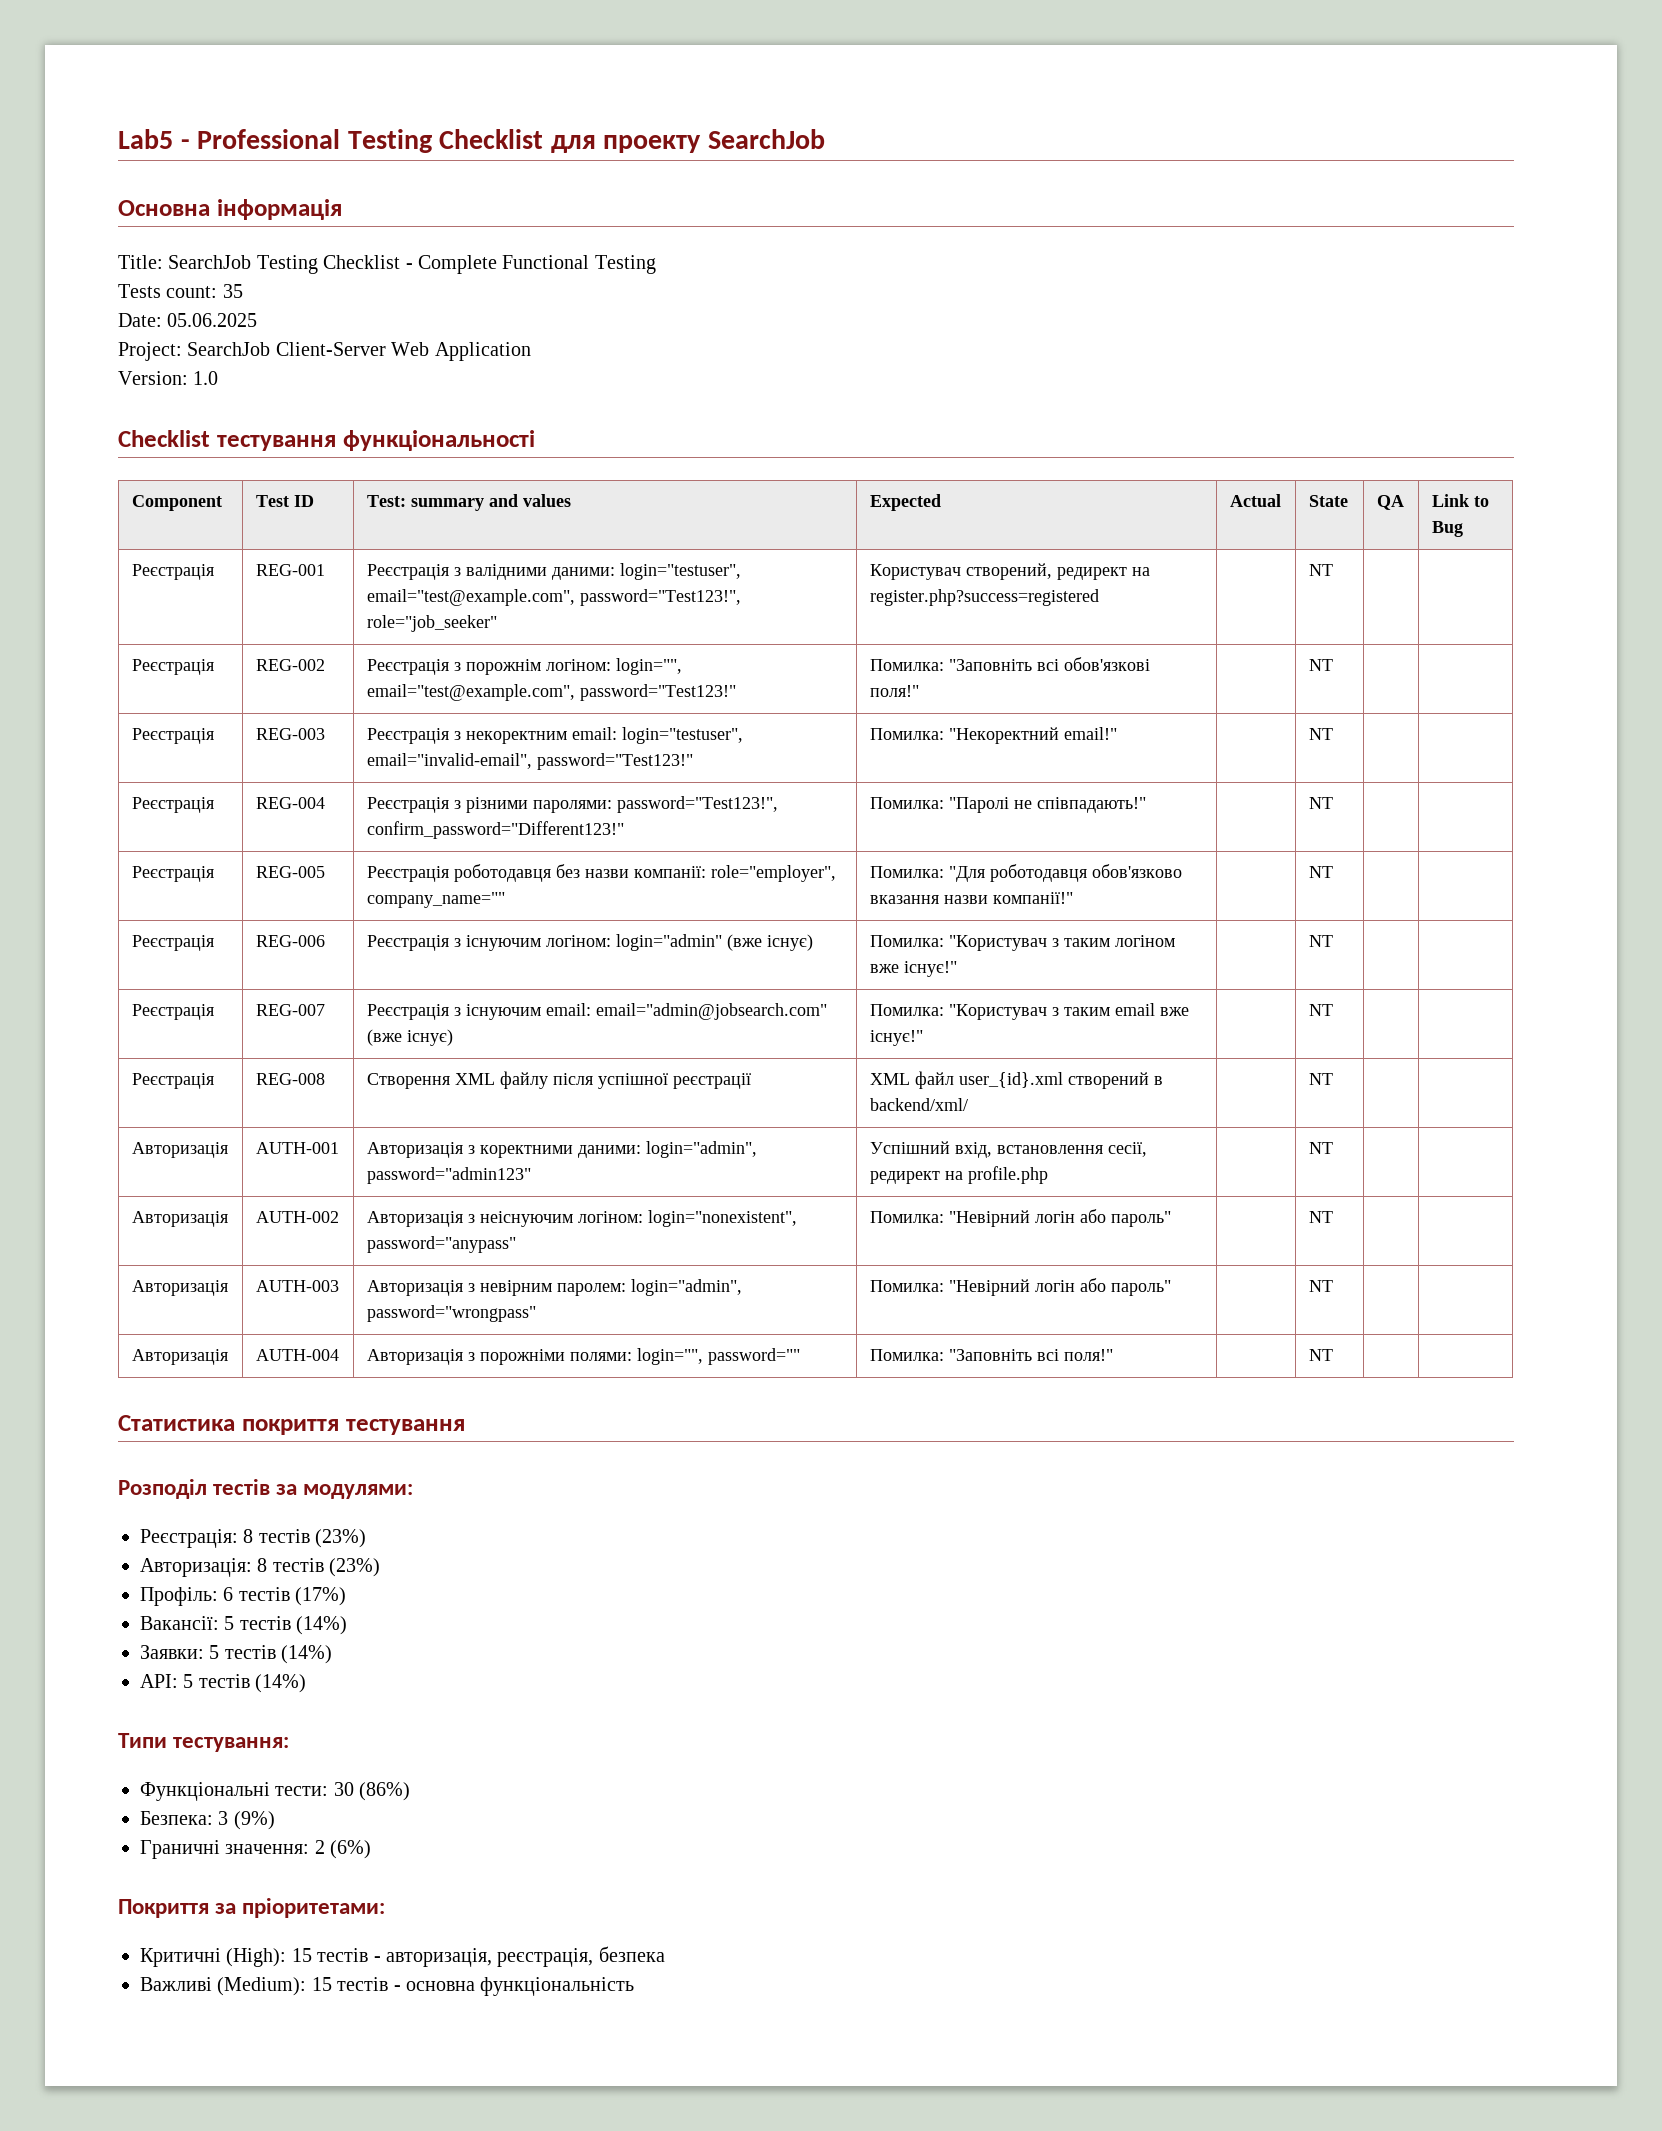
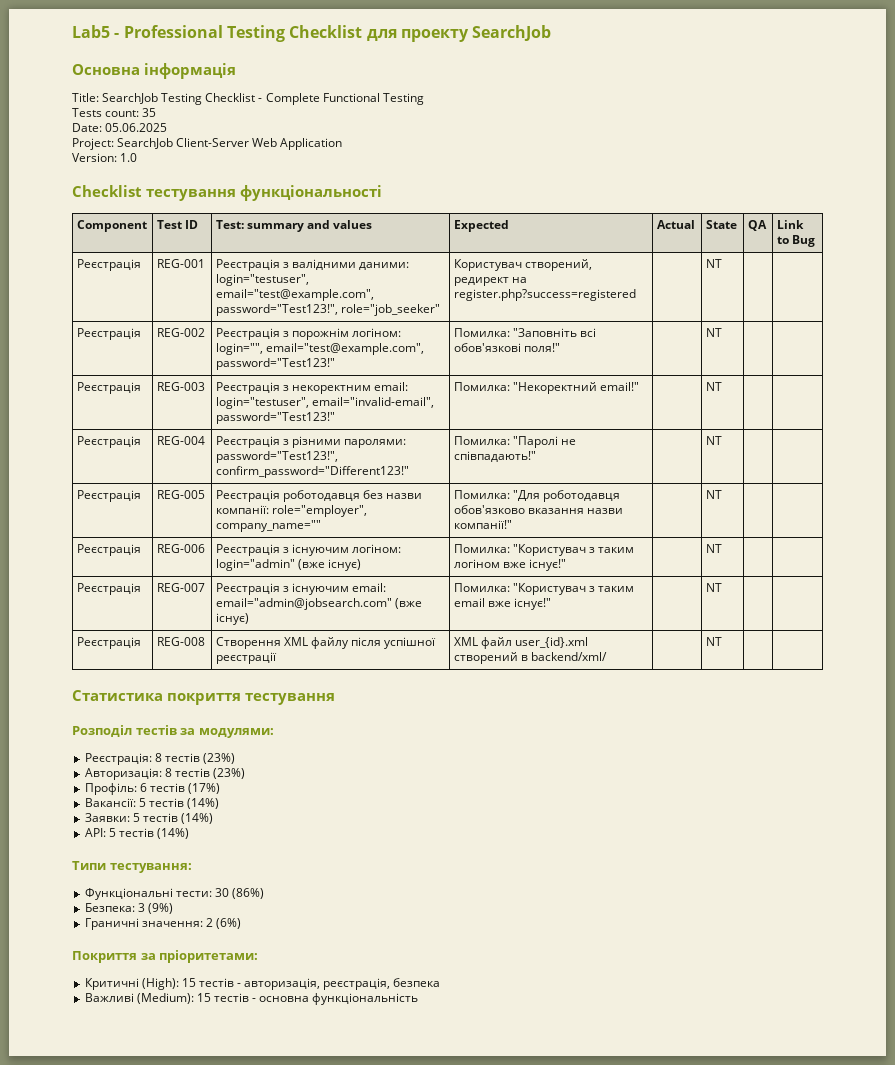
- Авторизація | AUTH-001 | Авторизація з коректними даними: login="admin", password="admin123" | Успішний вхід, встановлення сесії, редирект на profile.php | | NT | |
- Авторизація | AUTH-002 | Авторизація з неіснуючим логіном: login="nonexistent", password="anypass" | Помилка: "Невірний логін або пароль" | | NT | |
- Авторизація | AUTH-003 | Авторизація з невірним паролем: login="admin", password="wrongpass" | Помилка: "Невірний логін або пароль" | | NT | |
- Авторизація | AUTH-004 | Авторизація з порожніми полями: login="", password="" | Помилка: "Заповніть всі поля!" | | NT | |

